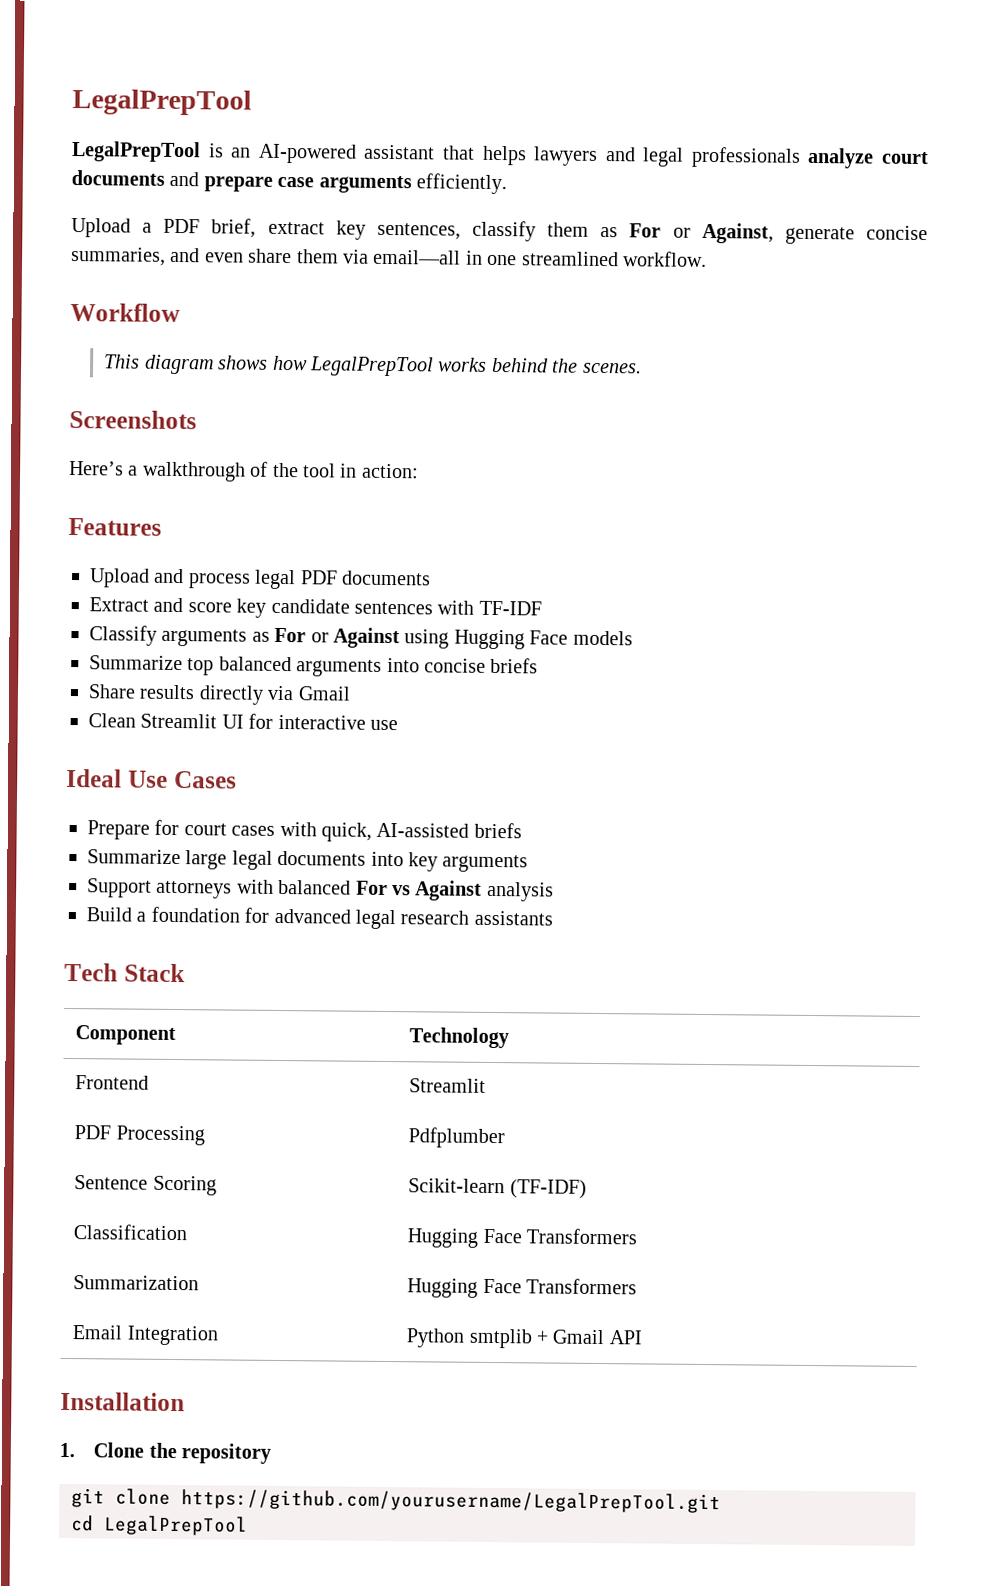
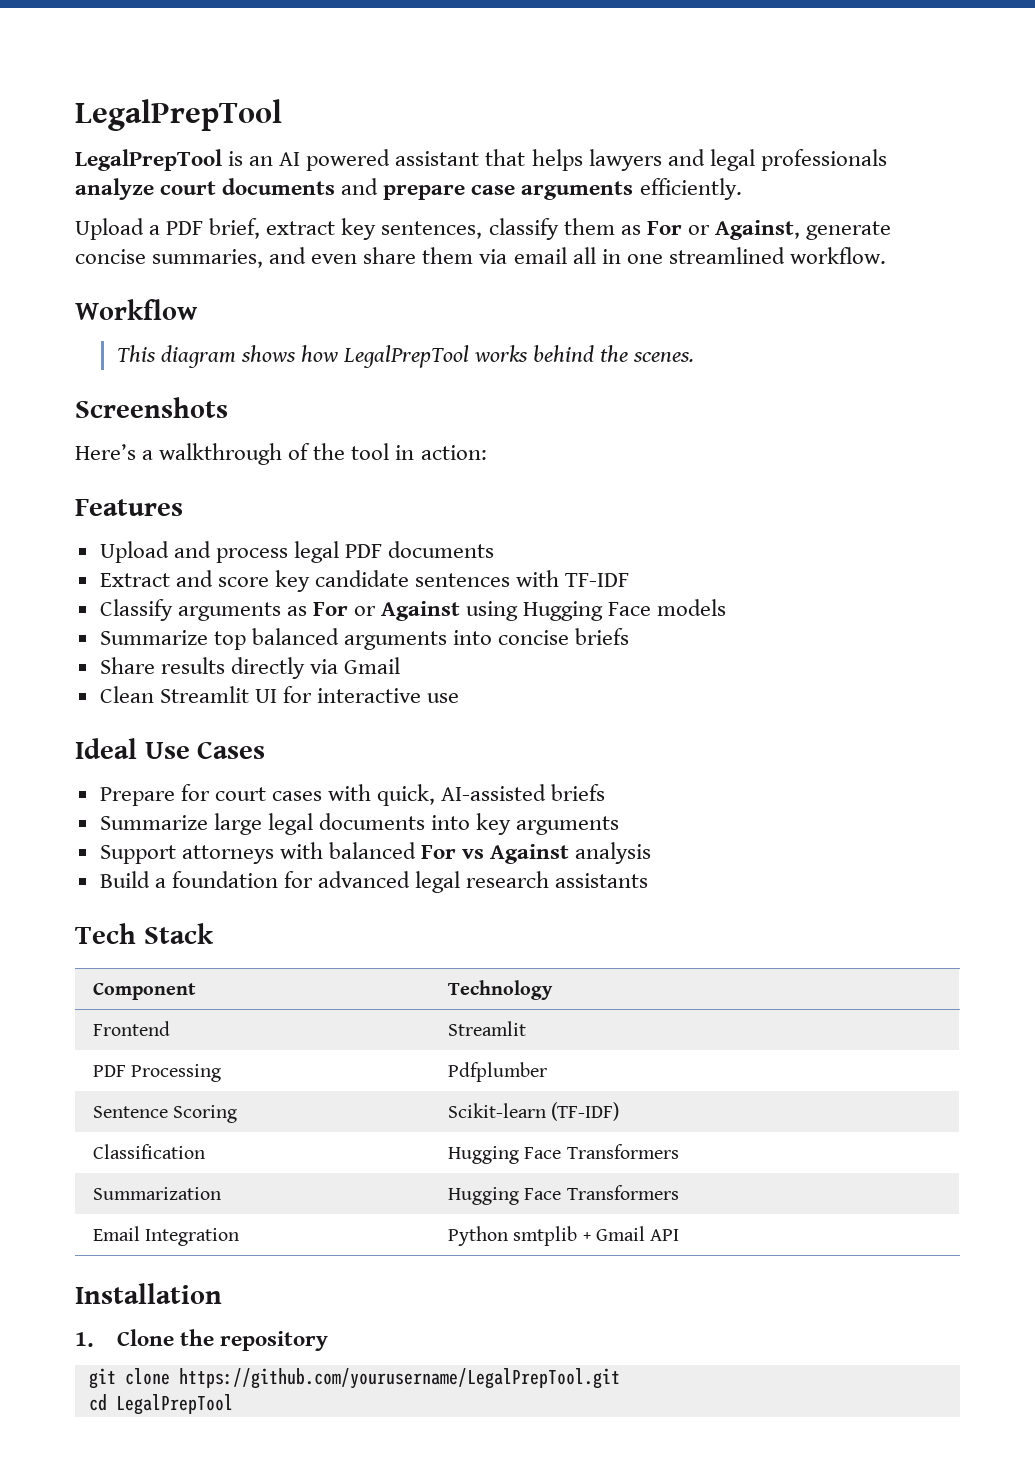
- LegalPrepTool is an AI-powered assistant that helps lawyers and legal professionals analyze court documents and prepare case arguments efficiently.
+ LegalPrepTool is an AI powered assistant that helps lawyers and legal professionals analyze court documents and prepare case arguments efficiently.
- Upload a PDF brief, extract key sentences, classify them as For or Against, generate concise summaries, and even share them via email—all in one streamlined workflow.
+ Upload a PDF brief, extract key sentences, classify them as For or Against, generate concise summaries, and even share them via email all in one streamlined workflow.

